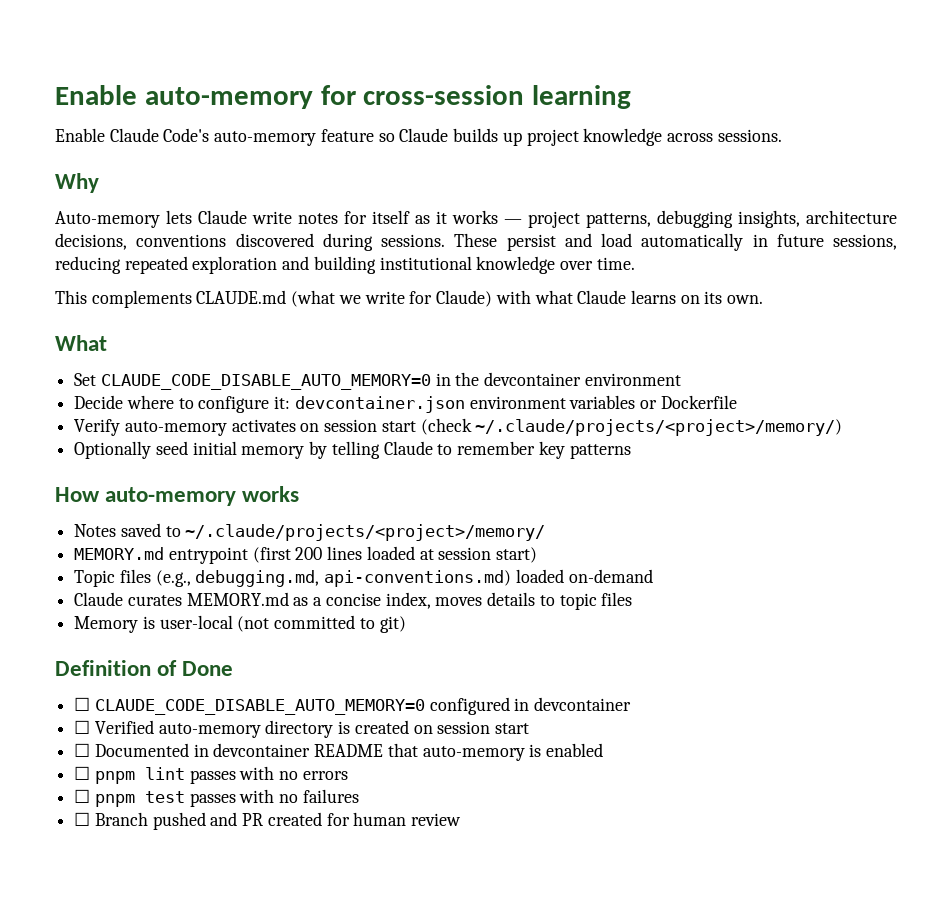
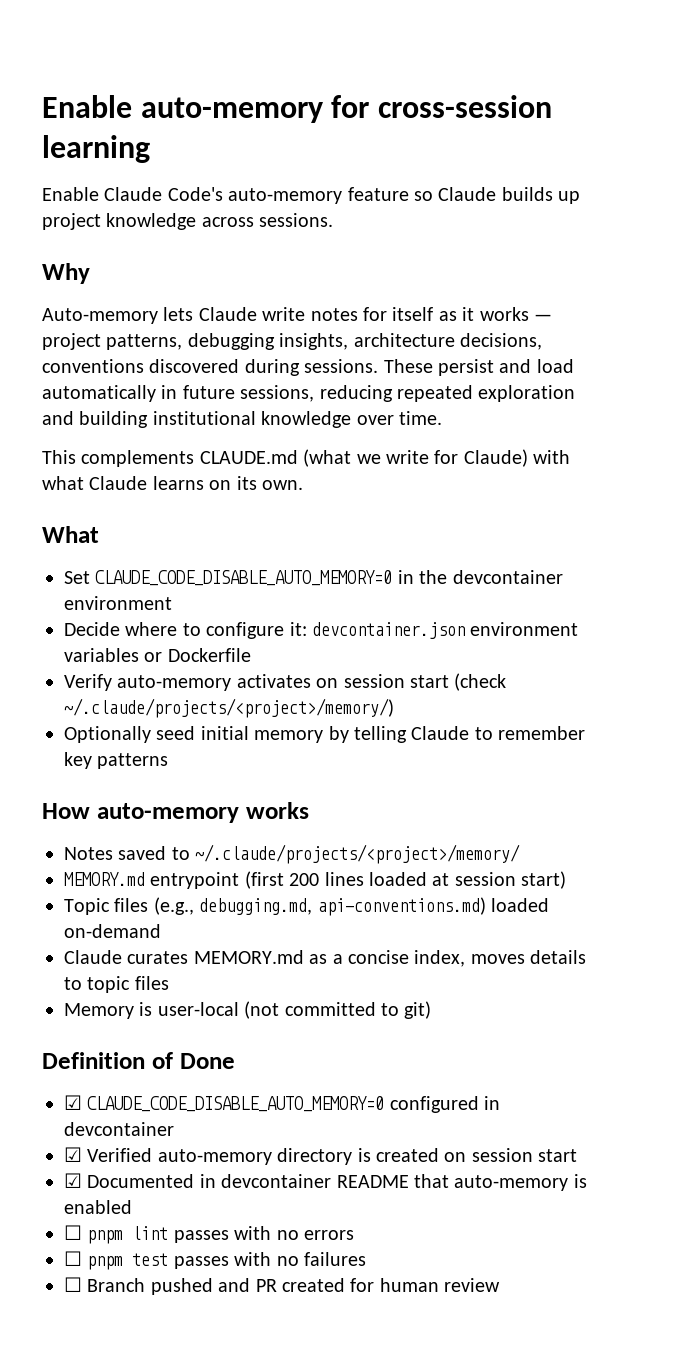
- ☐ CLAUDE_CODE_DISABLE_AUTO_MEMORY=0 configured in devcontainer
+ ☑ CLAUDE_CODE_DISABLE_AUTO_MEMORY=0 configured in devcontainer
- ☐ Verified auto-memory directory is created on session start
+ ☑ Verified auto-memory directory is created on session start
- ☐ Documented in devcontainer README that auto-memory is enabled
+ ☑ Documented in devcontainer README that auto-memory is enabled

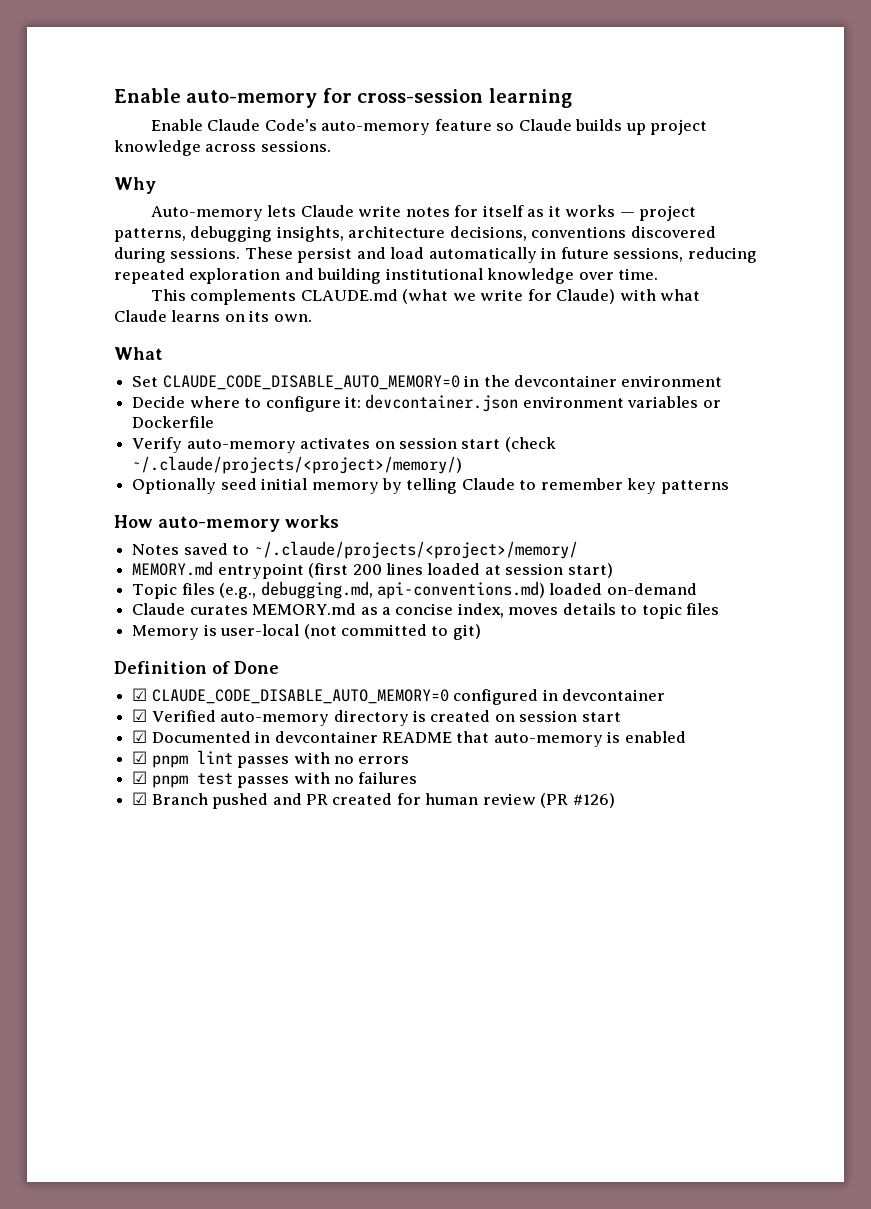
- ☐ pnpm lint passes with no errors
+ ☑ pnpm lint passes with no errors
- ☐ pnpm test passes with no failures
+ ☑ pnpm test passes with no failures
- ☐ Branch pushed and PR created for human review
+ ☑ Branch pushed and PR created for human review (PR #126)

